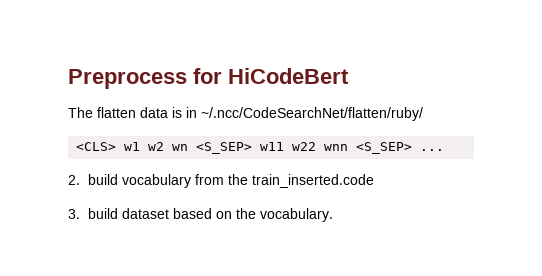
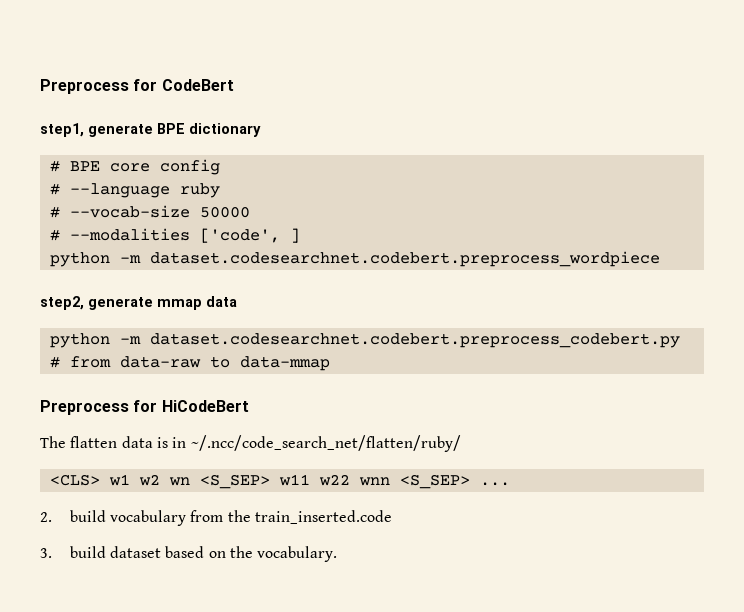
+ Preprocess for CodeBert
+ step1, generate BPE dictionary
+ # BPE core config
+ # --language ruby
+ # --vocab-size 50000
+ # --modalities ['code', ]
+ python -m dataset.codesearchnet.codebert.preprocess_wordpiece
+ step2, generate mmap data
+ python -m dataset.codesearchnet.codebert.preprocess_codebert.py # from data-raw to data-mmap
- The flatten data is in ~/.ncc/CodeSearchNet/flatten/ruby/
+ The flatten data is in ~/.ncc/code_search_net/flatten/ruby/

